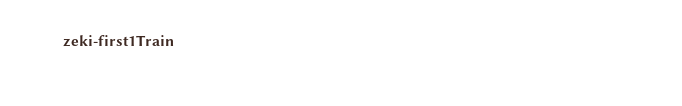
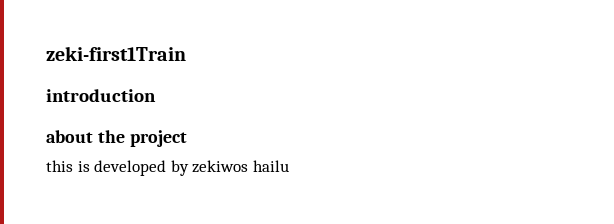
+ introduction
+ about the project
+ this is developed by zekiwos hailu

